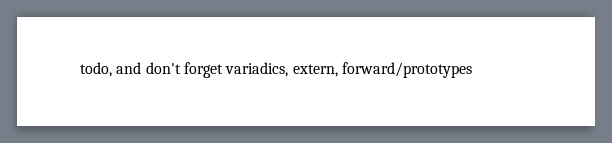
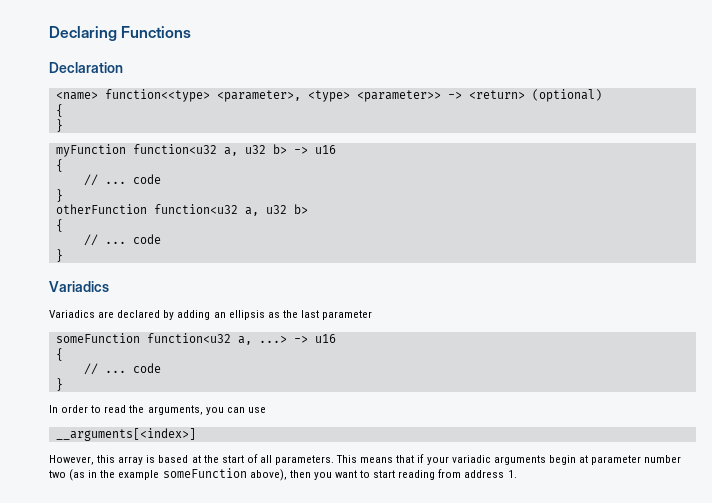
- todo, and don't forget variadics, extern, forward/prototypes
+ Declaring Functions
+ Declaration
+ <name> function<<type> <parameter>, <type> <parameter>> -> <return> (optional)
+ {
+ }
+ myFunction function<u32 a, u32 b> -> u16
+ {
+ // ... code
+ }
+ otherFunction function<u32 a, u32 b>
+ {
+ // ... code
+ }
+ Variadics
+ Variadics are declared by adding an ellipsis as the last parameter
+ someFunction function<u32 a, ...> -> u16
+ {
+ // ... code
+ }
+ In order to read the arguments, you can use
+ __arguments[<index>]
+ However, this array is based at the start of all parameters. This means that if your variadic arguments begin at parameter number two (as in the example someFunction above), then you want to start reading from address 1.

